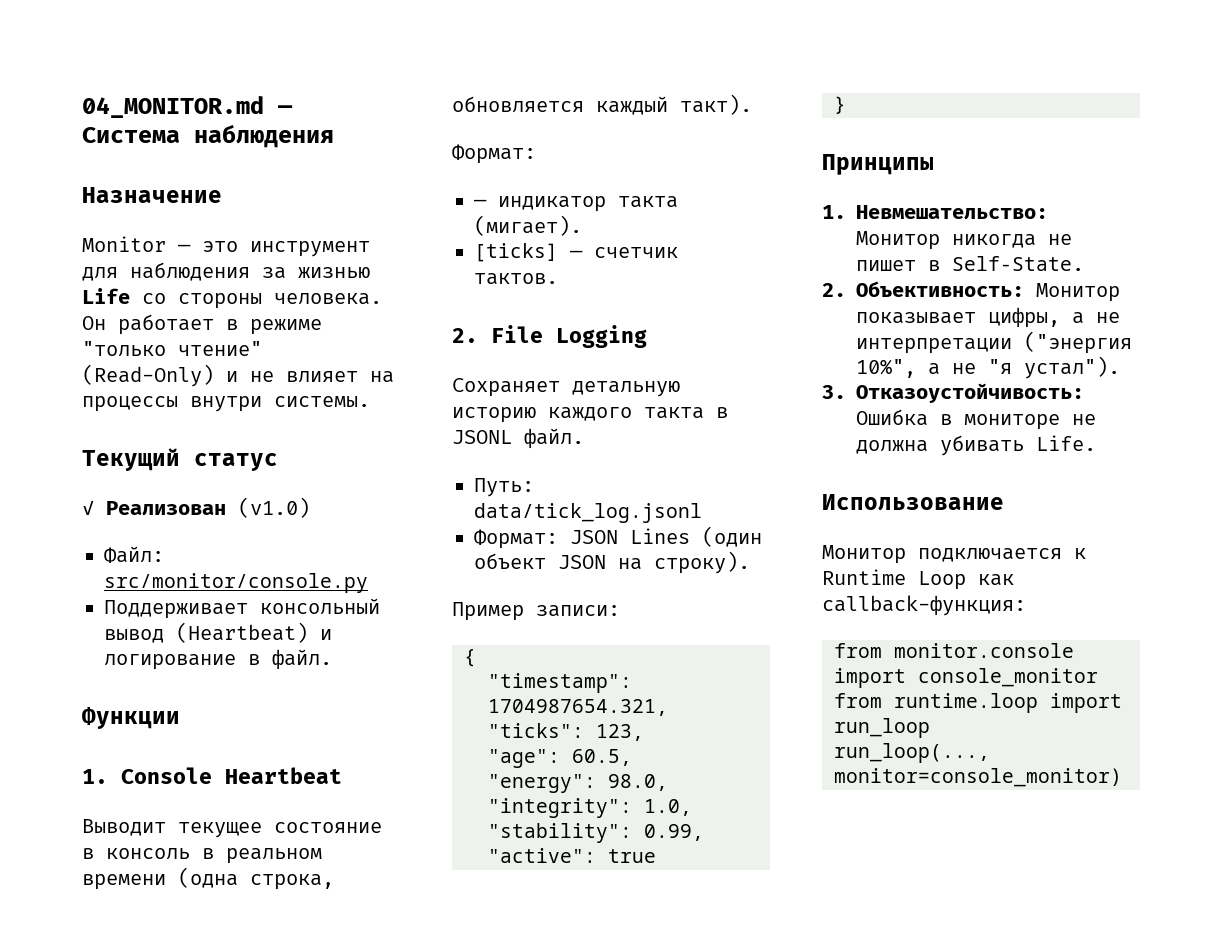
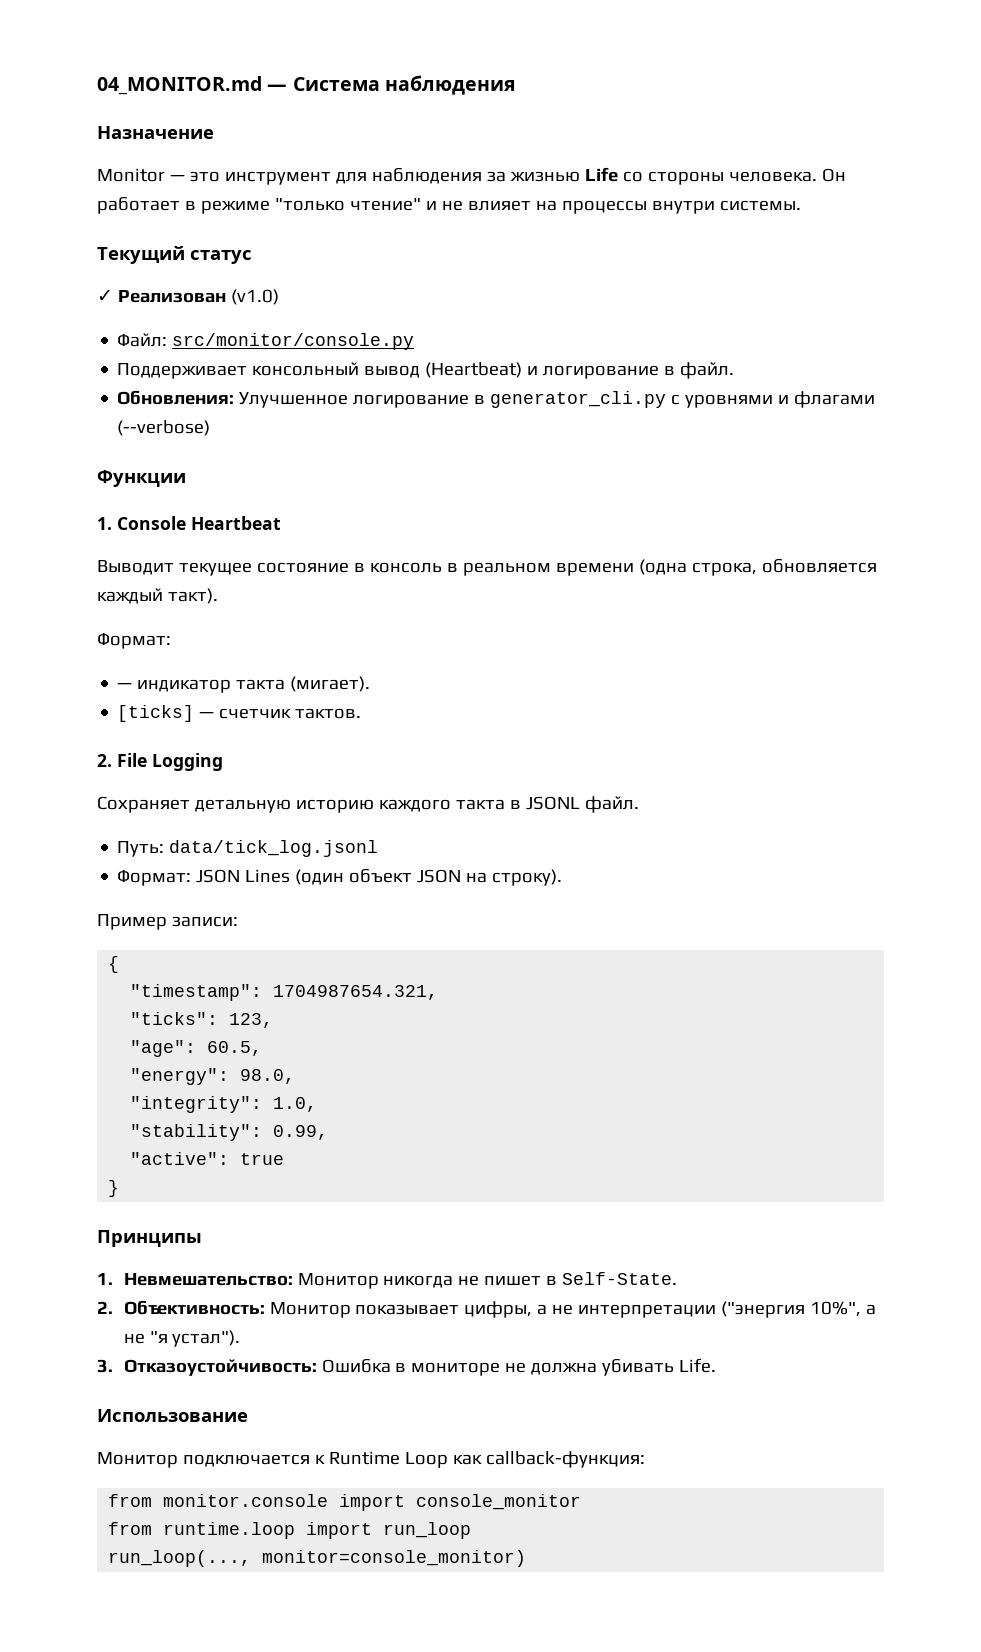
- Он работает в режиме "только чтение" (Read-Only) и не влияет на процессы внутри системы.
+ Он работает в режиме "только чтение" и не влияет на процессы внутри системы.
+ Обновления: Улучшенное логирование в generator_cli.py с уровнями и флагами (--verbose)

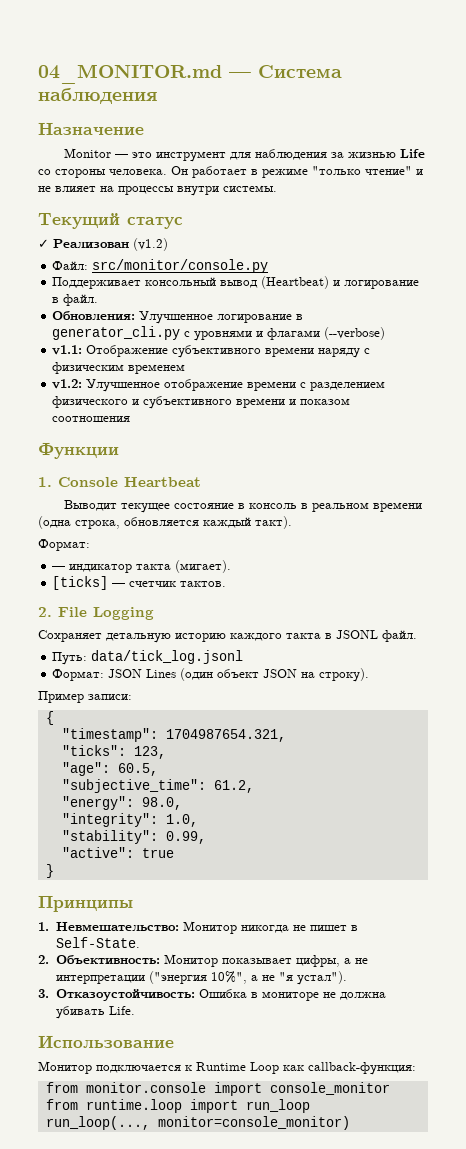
- ✓ Реализован (v1.0)
+ ✓ Реализован (v1.2)
+ v1.1: Отображение субъективного времени наряду с физическим временем
+ v1.2: Улучшенное отображение времени с разделением физического и субъективного времени и показом соотношения
+ "subjective_time": 61.2,

